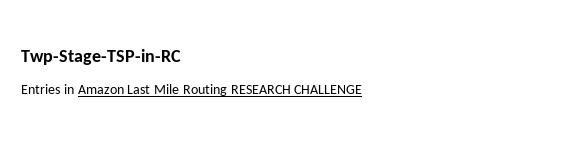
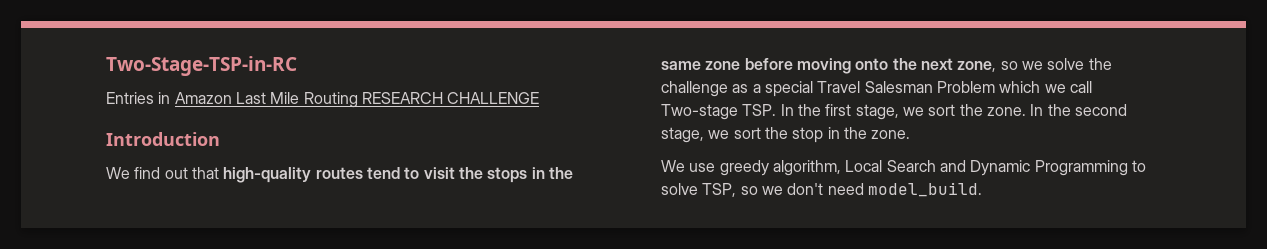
- Twp-Stage-TSP-in-RC
+ Two-Stage-TSP-in-RC
+ Introduction
+ We find out that high-quality routes tend to visit the stops in the same zone before moving onto the next zone, so we solve the challenge as a special Travel Salesman Problem which we call Two-stage TSP. In the first stage, we sort the zone. In the second stage, we sort the stop in the zone.
+ We use greedy algorithm, Local Search and Dynamic Programming to solve TSP, so we don't need model_build.

